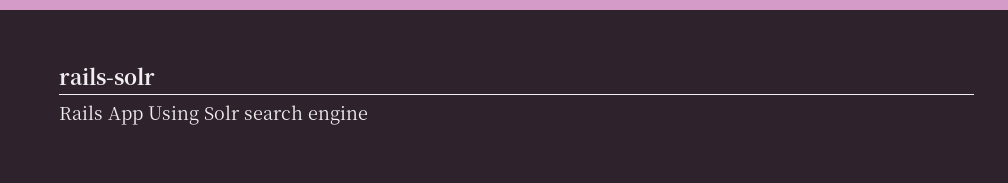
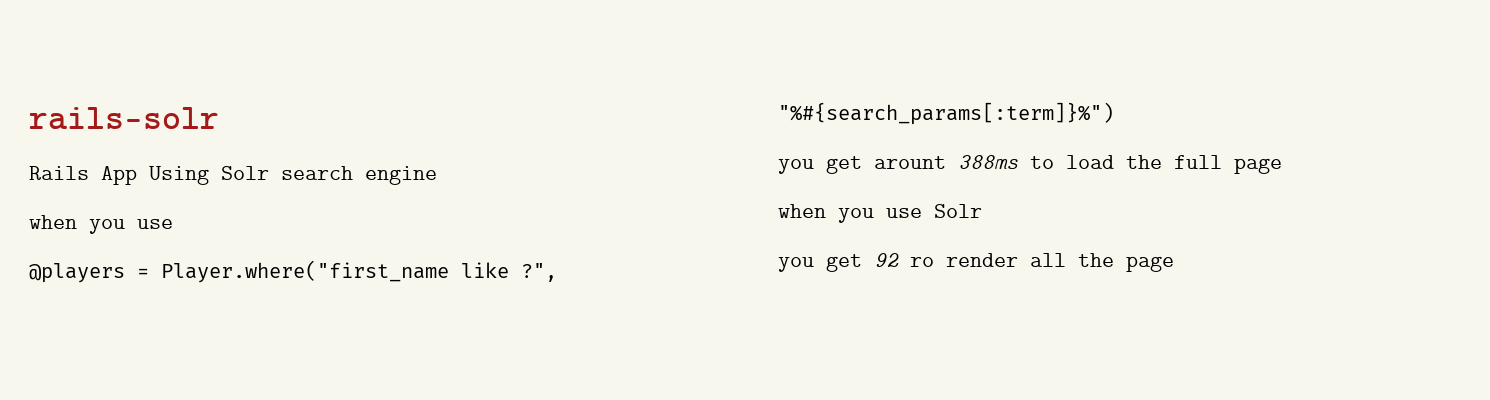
  Rails App Using Solr search engine
+ when you use
+ @players = Player.where("first_name like ?", "%#{search_params[:term]}%")
+ you get arount 388ms to load the full page
+ when you use Solr
+ you get 92 ro render all the page

